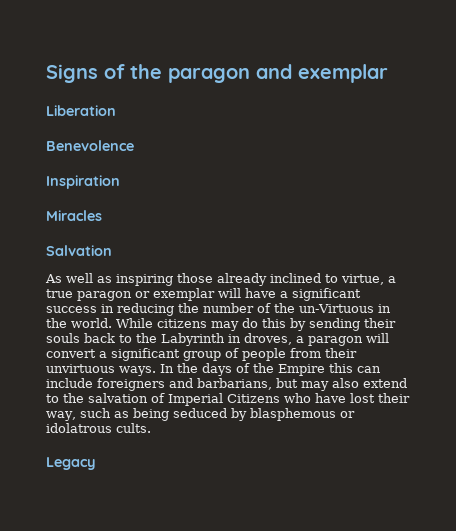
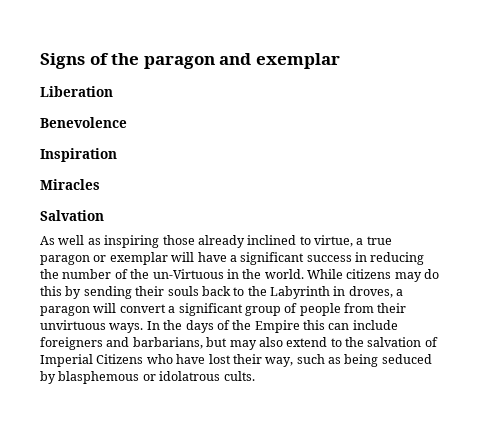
- Legacy

